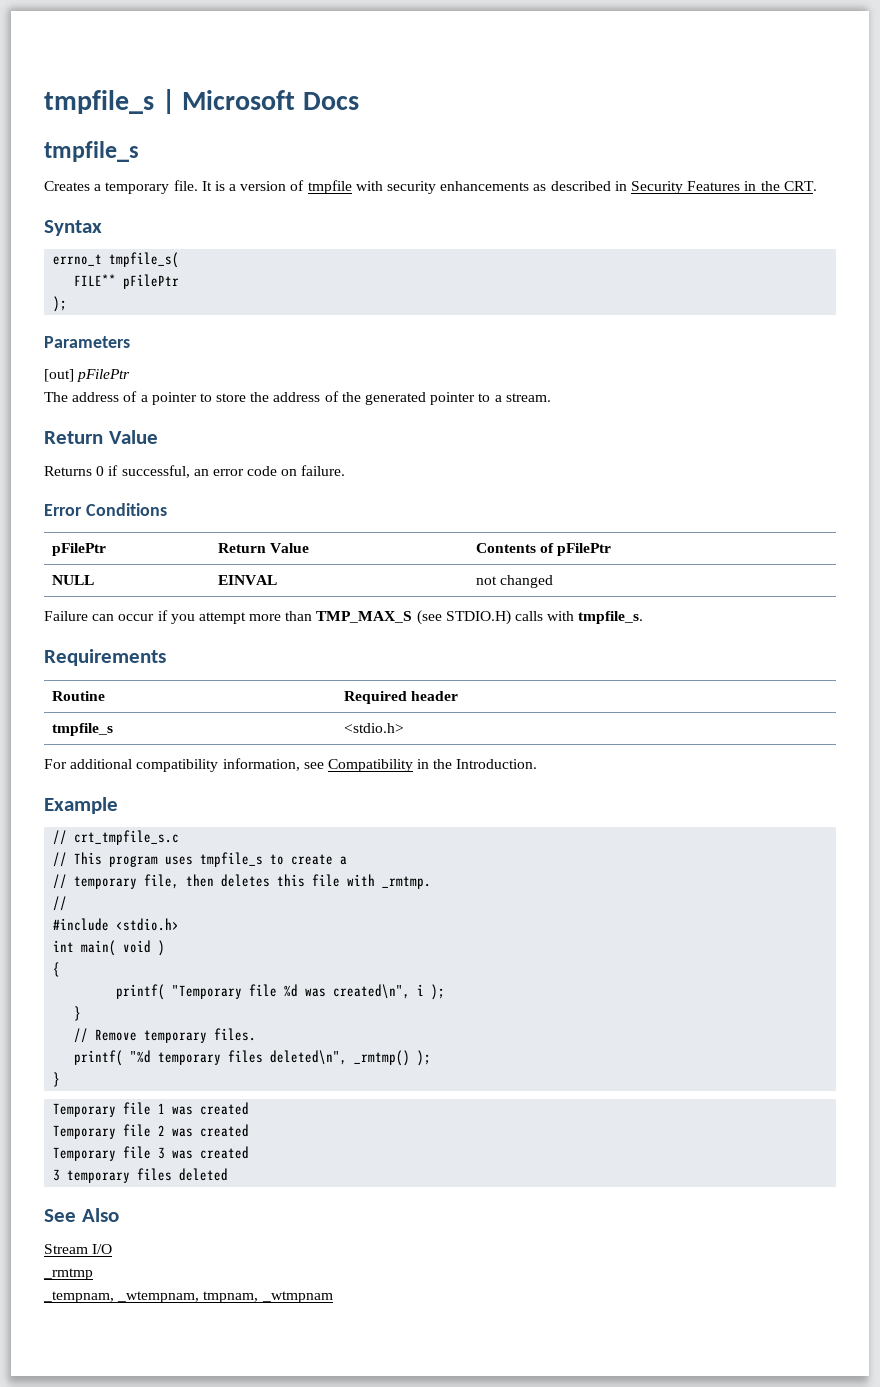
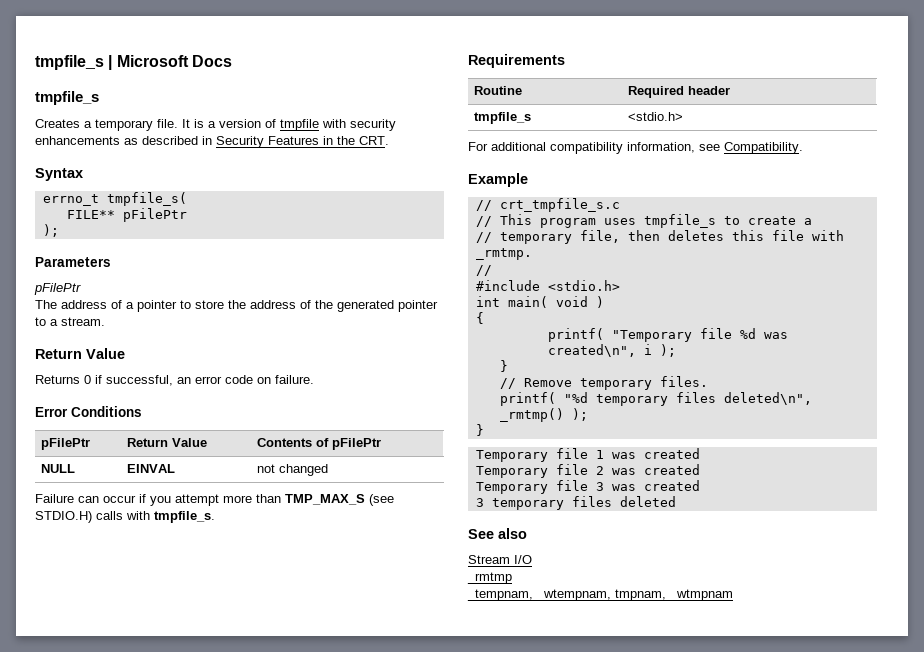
  Parameters
- [out] pFilePtr
+ pFilePtr
- For additional compatibility information, see Compatibility in the Introduction.
+ For additional compatibility information, see Compatibility.
- See Also
+ See also

